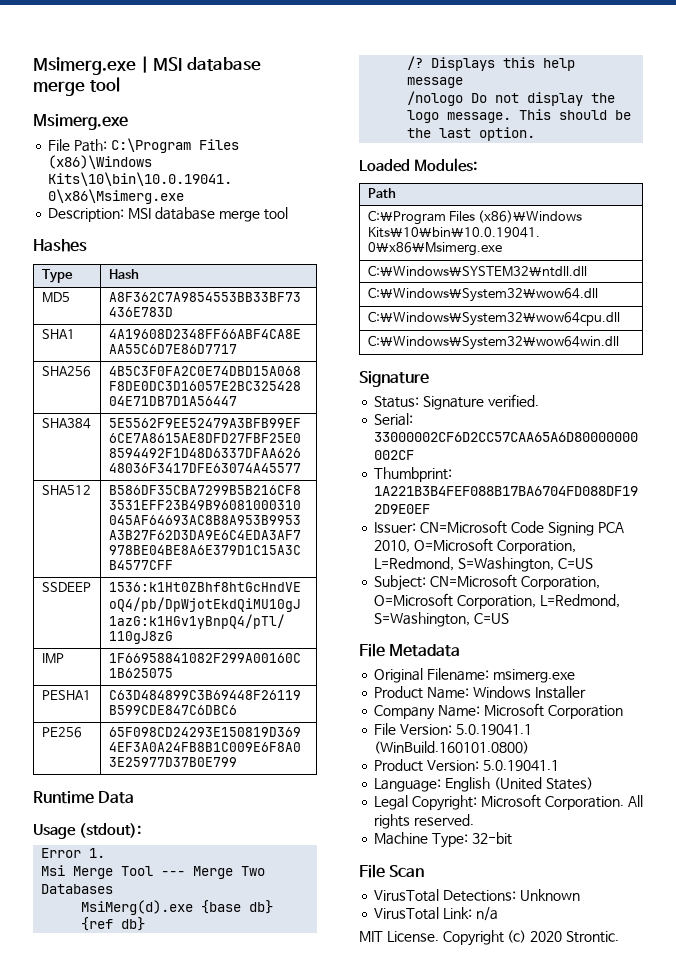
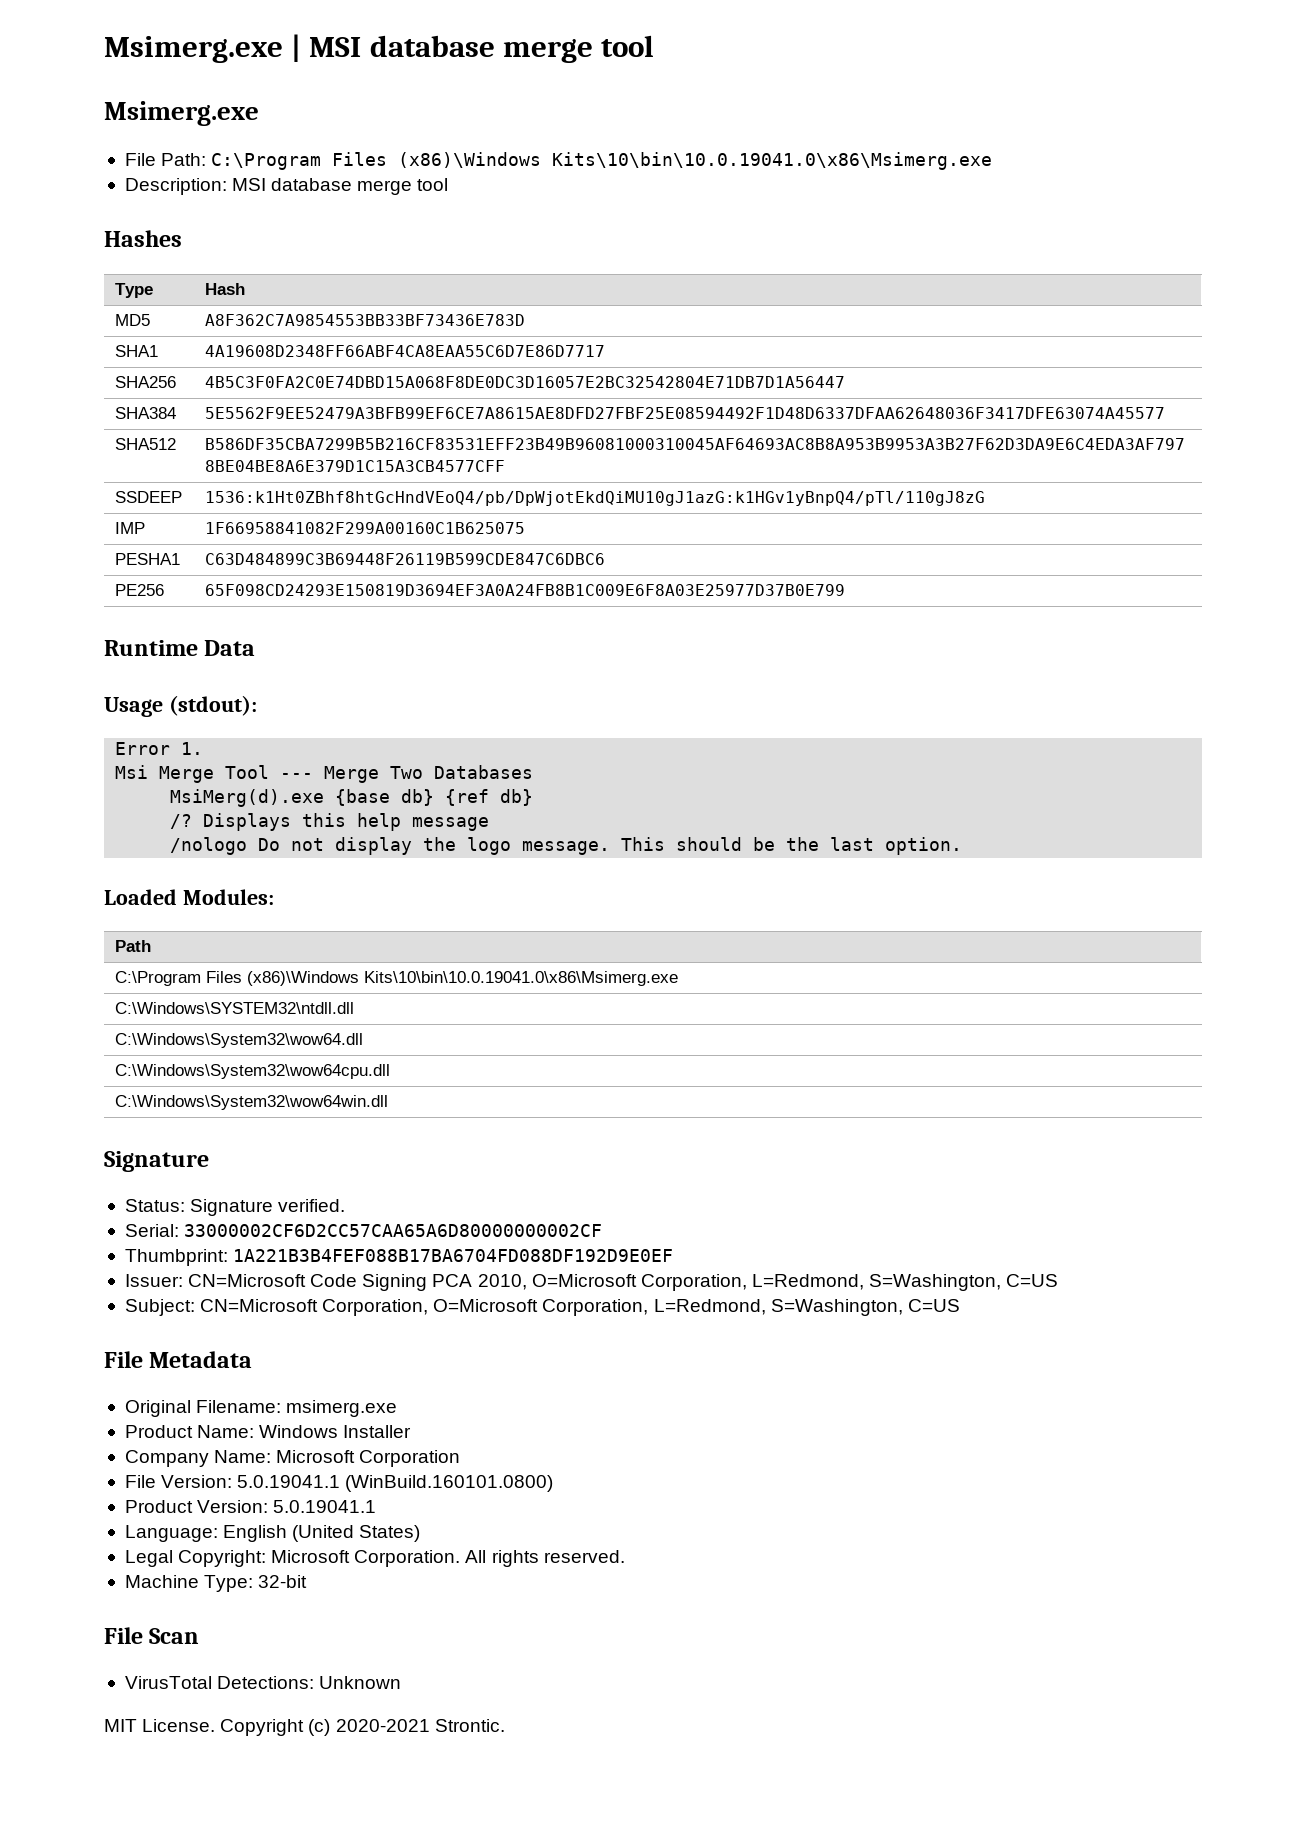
- VirusTotal Link: n/a
- Copyright (c) 2020 Strontic.
+ Copyright (c) 2020-2021 Strontic.

